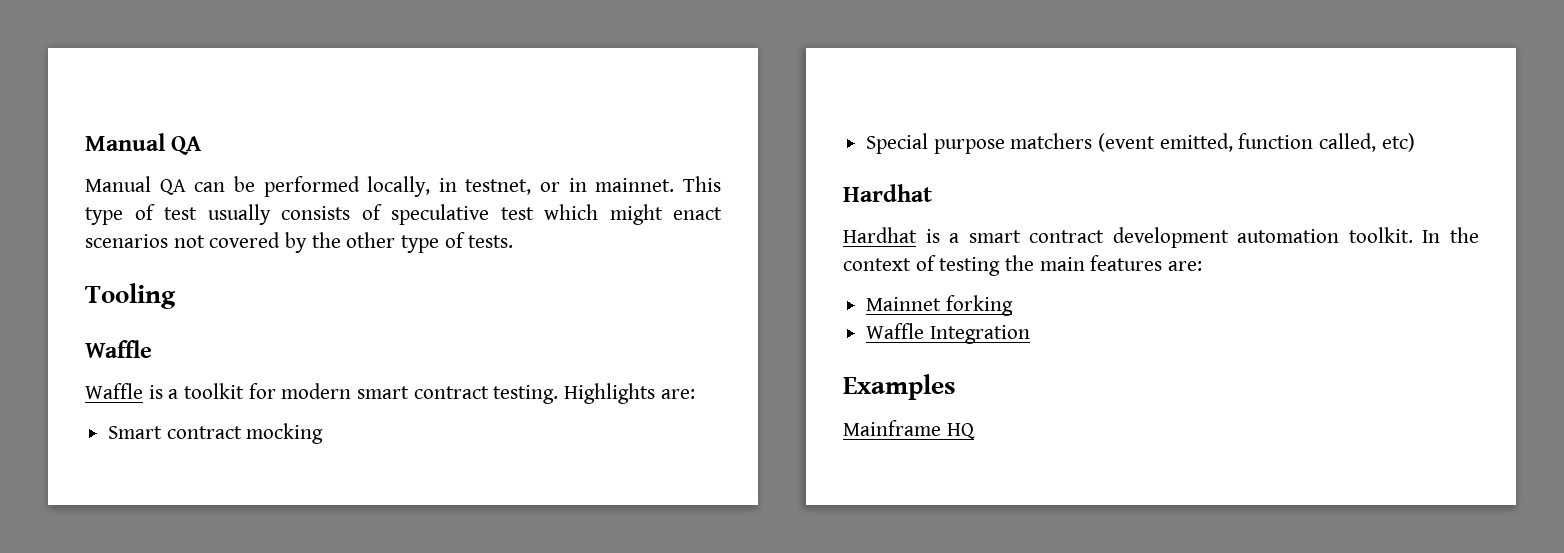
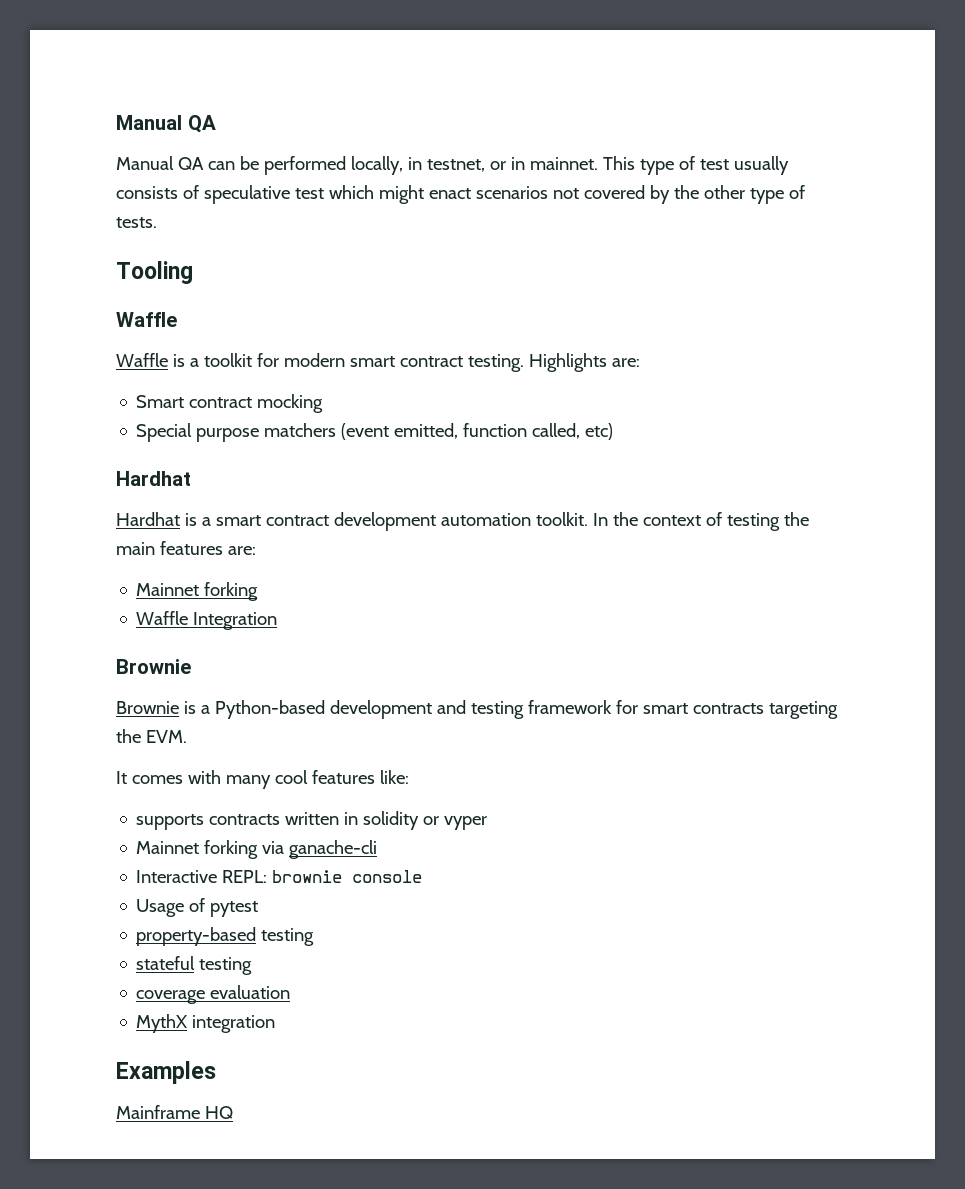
  Waffle Integration
+ Brownie
+ Brownie is a Python-based development and testing framework for smart contracts targeting the EVM.
+ It comes with many cool features like:
+ supports contracts written in solidity or vyper
+ Mainnet forking via ganache-cli
+ Interactive REPL: brownie console
+ Usage of pytest
+ property-based testing
+ stateful testing
+ coverage evaluation
+ MythX integration

